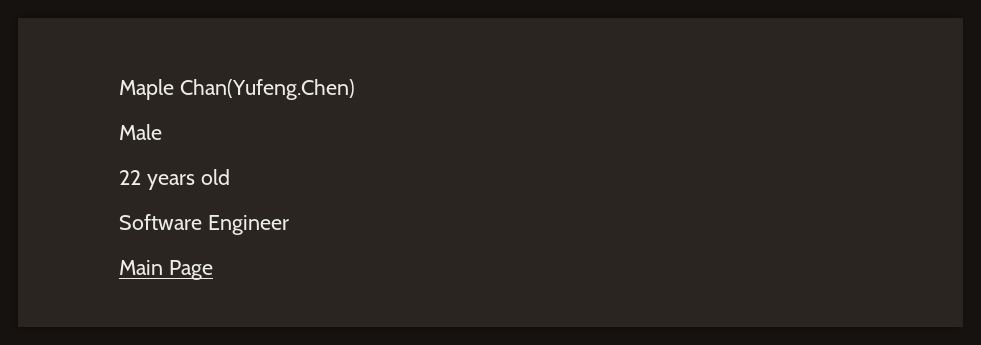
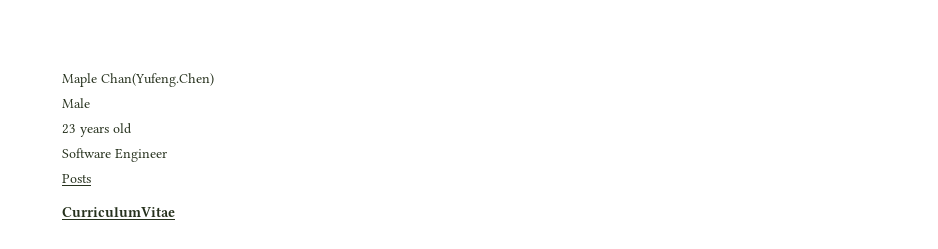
- 22 years old
+ 23 years old
- Main Page
+ Posts
+ CurriculumVitae

